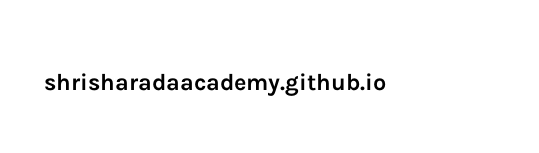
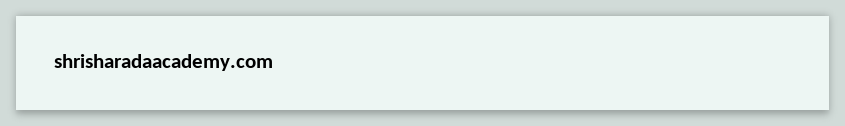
- shrisharadaacademy.github.io
+ shrisharadaacademy.com

